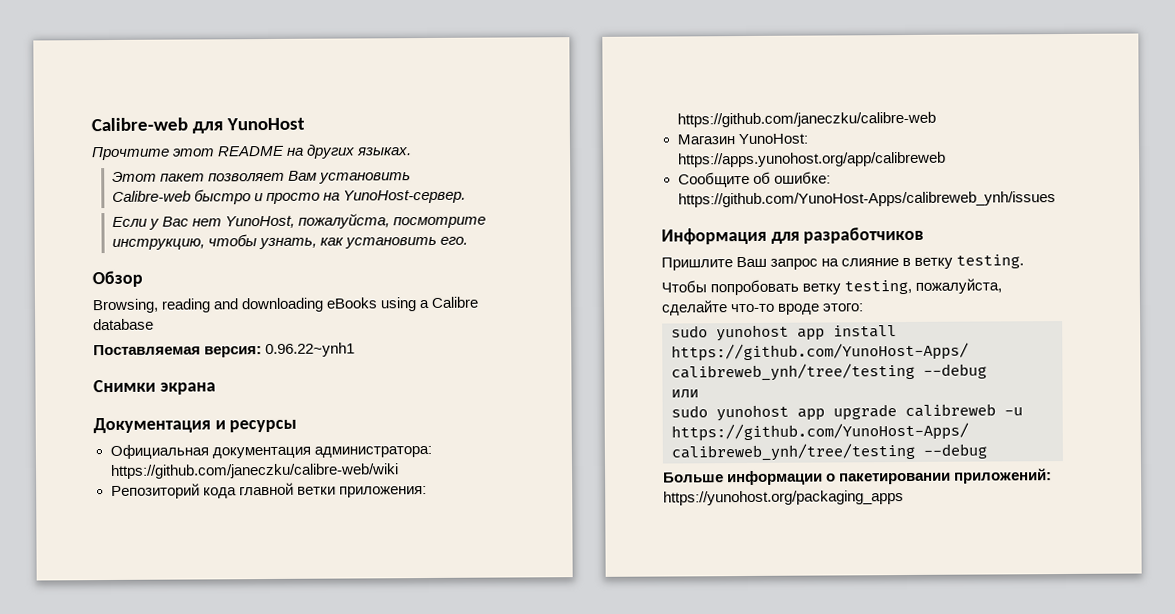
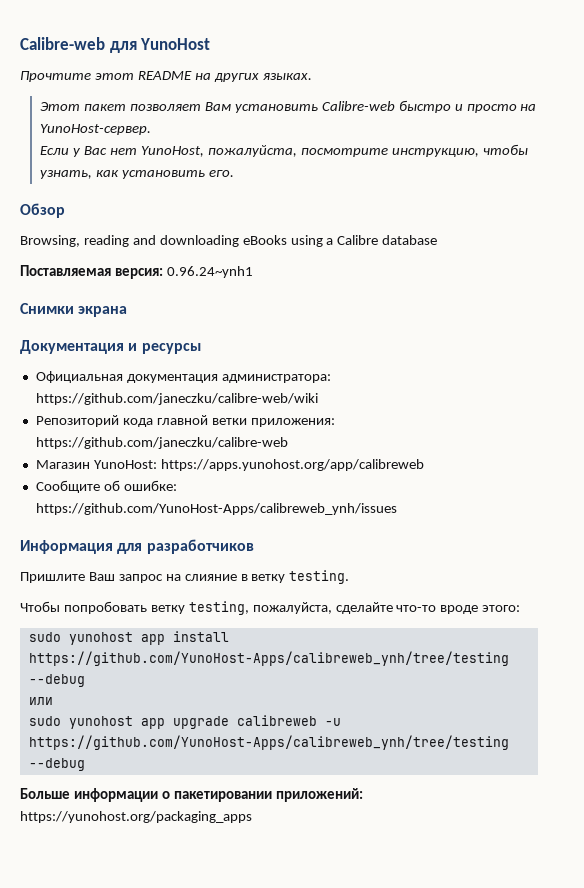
- Поставляемая версия: 0.96.22~ynh1
+ Поставляемая версия: 0.96.24~ynh1

